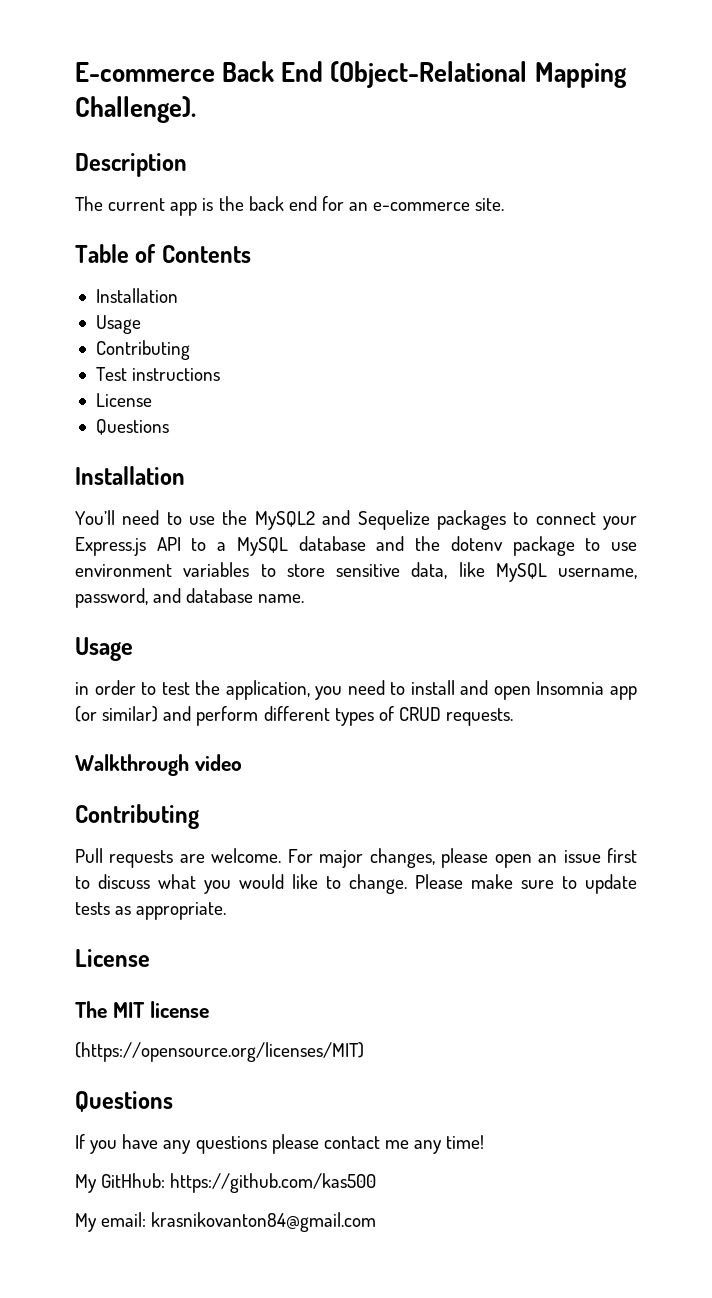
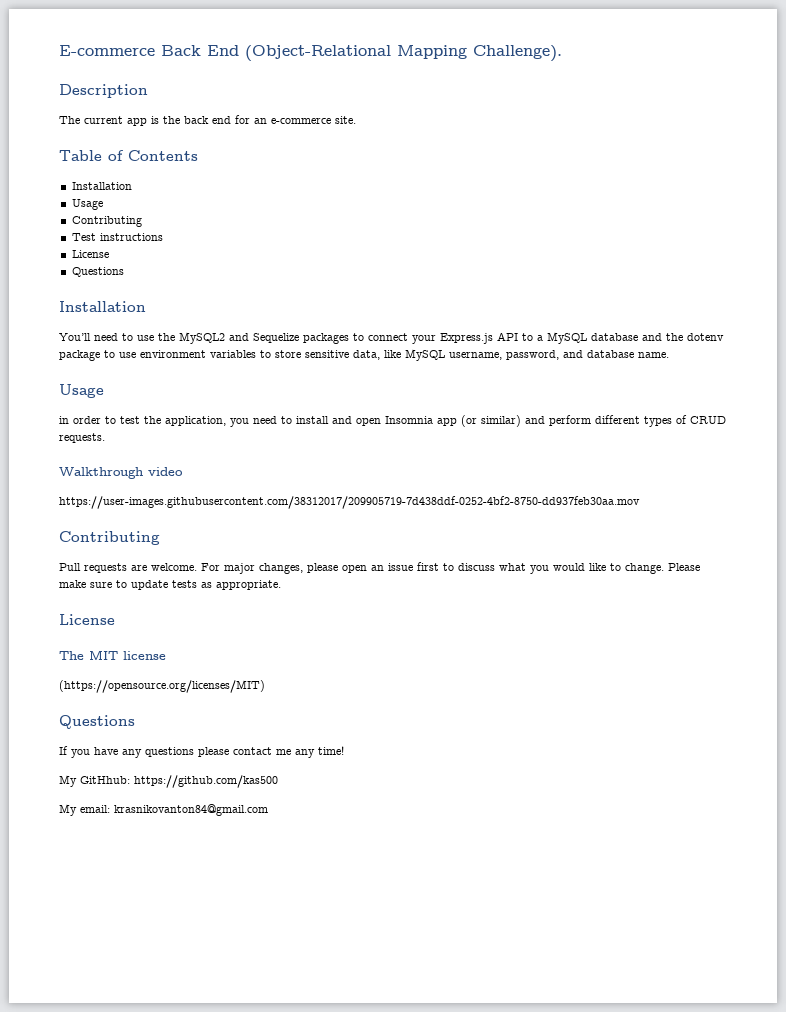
+ https://user-images.githubusercontent.com/38312017/209905719-7d438ddf-0252-4bf2-8750-dd937feb30aa.mov

